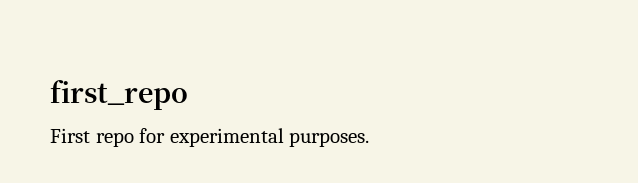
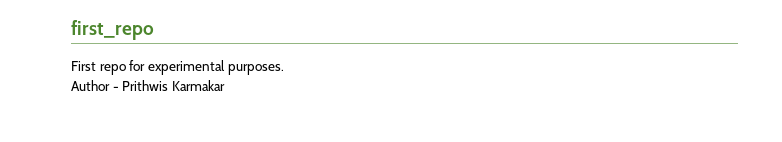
+ Author - Prithwis Karmakar

